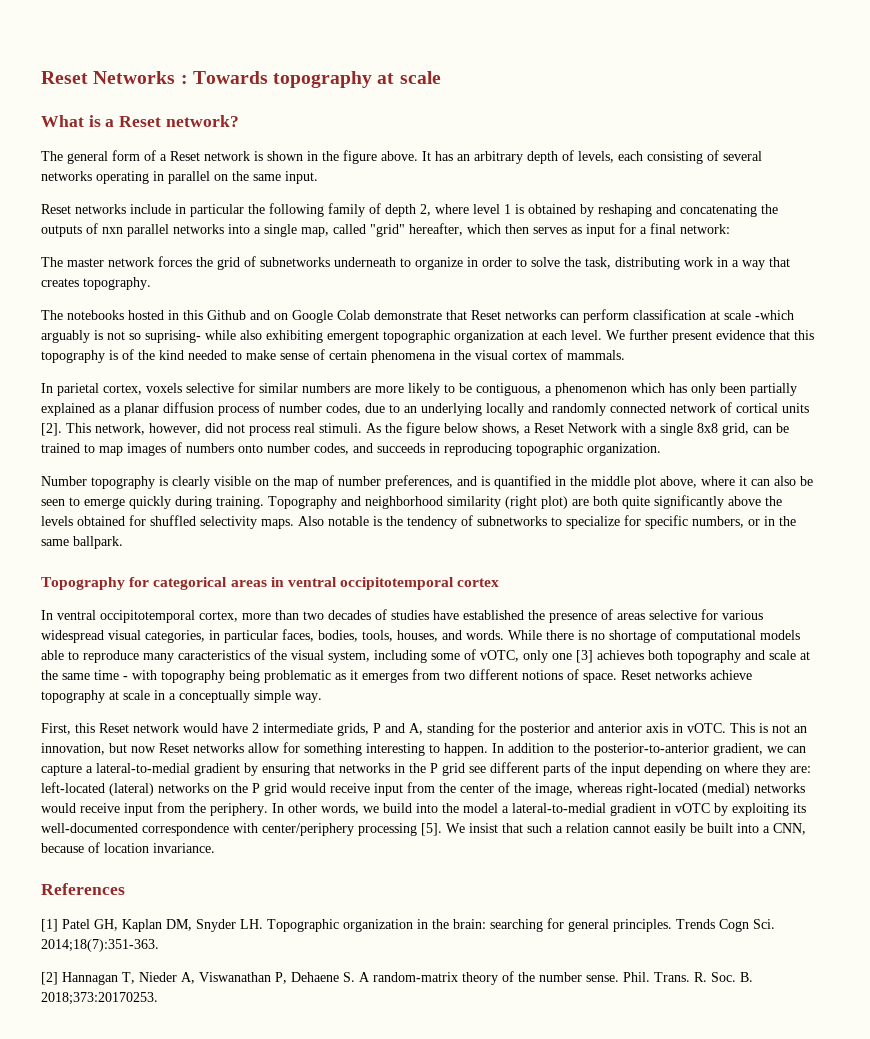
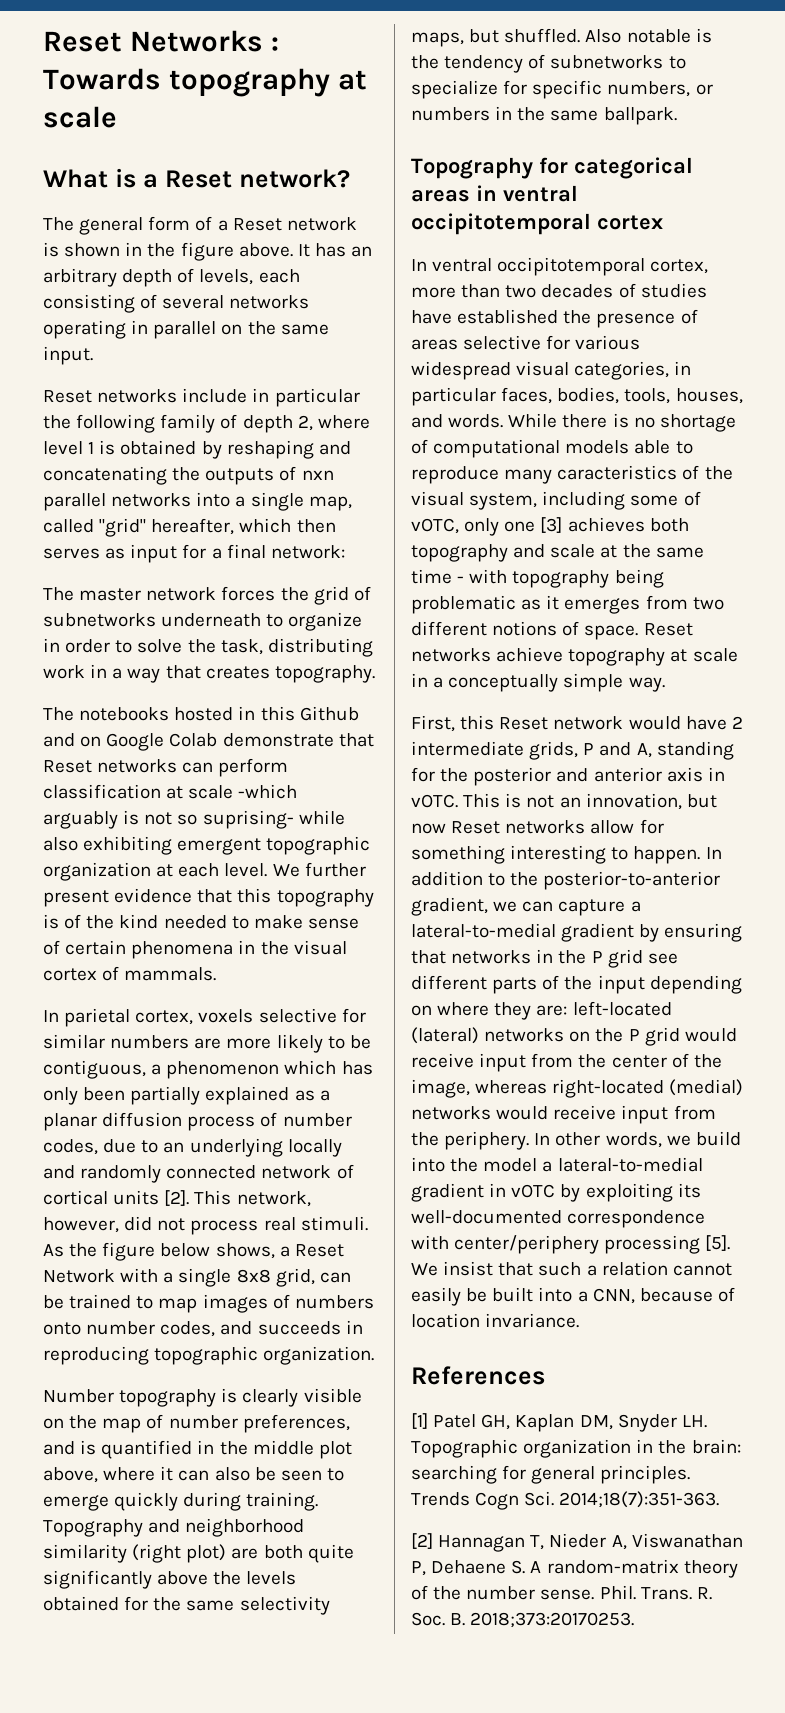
- Topography and neighborhood similarity (right plot) are both quite significantly above the levels obtained for shuffled selectivity maps.
+ Topography and neighborhood similarity (right plot) are both quite significantly above the levels obtained for the same selectivity maps, but shuffled.
- Also notable is the tendency of subnetworks to specialize for specific numbers, or in the same ballpark.
+ Also notable is the tendency of subnetworks to specialize for specific numbers, or numbers in the same ballpark.

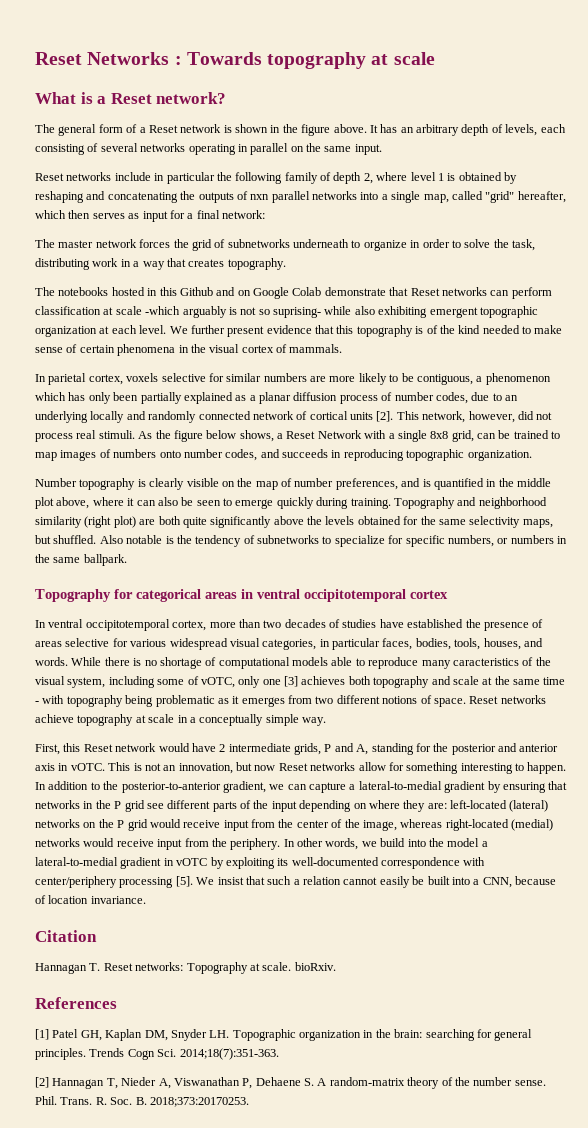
+ Citation
+ Hannagan T. Reset networks: Topography at scale. bioRxiv.

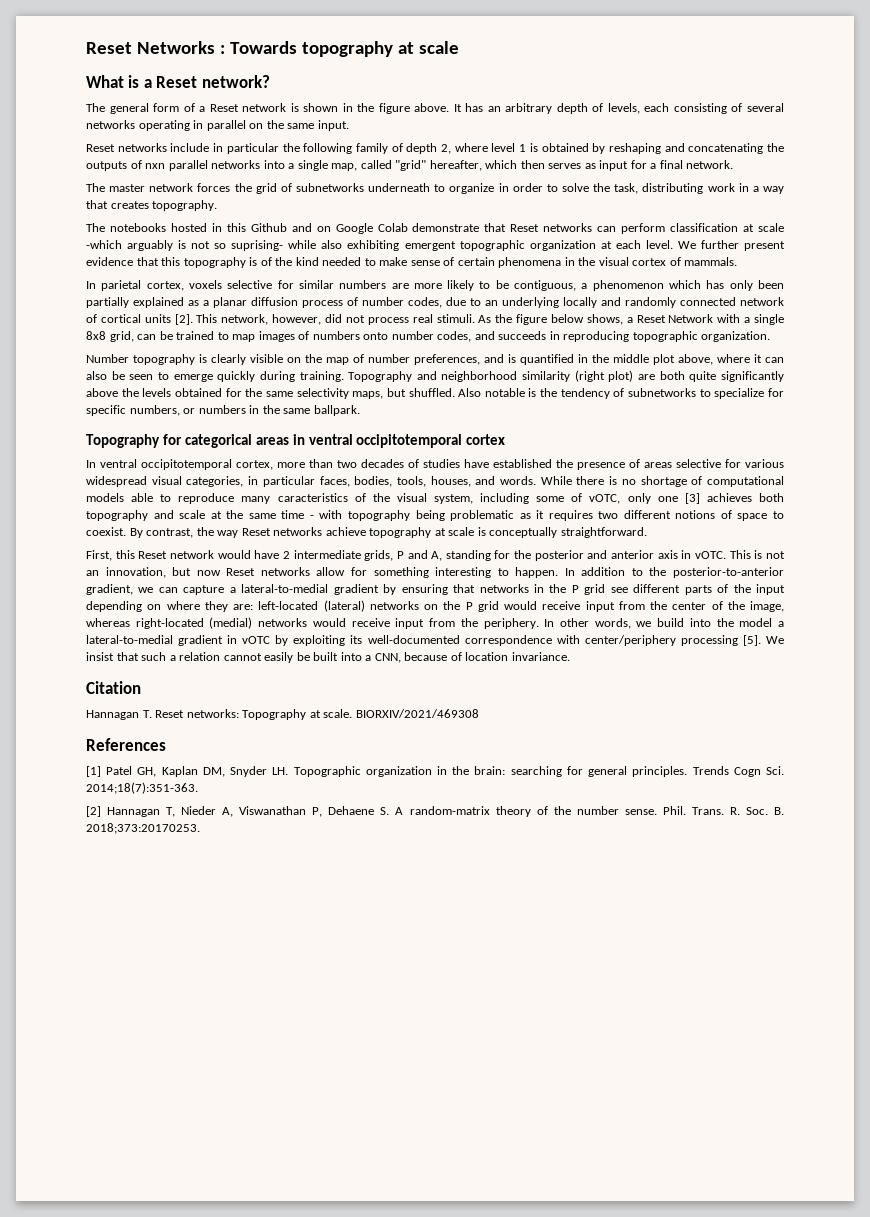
- Reset networks include in particular the following family of depth 2, where level 1 is obtained by reshaping and concatenating the outputs of nxn parallel networks into a single map, called "grid" hereafter, which then serves as input for a final network:
+ Reset networks include in particular the following family of depth 2, where level 1 is obtained by reshaping and concatenating the outputs of nxn parallel networks into a single map, called "grid" hereafter, which then serves as input for a final network.
- While there is no shortage of computational models able to reproduce many caracteristics of the visual system, including some of vOTC, only one [3] achieves both topography and scale at the same time - with topography being problematic as it emerges from two different notions of space. Reset networks achieve topography at scale in a conceptually simple way.
+ While there is no shortage of computational models able to reproduce many caracteristics of the visual system, including some of vOTC, only one [3] achieves both topography and scale at the same time - with topography being problematic as it requires two different notions of space to coexist. By contrast, the way Reset networks achieve topography at scale is conceptually straightforward.
- Hannagan T. Reset networks: Topography at scale. bioRxiv.
+ Hannagan T. Reset networks: Topography at scale. BIORXIV/2021/469308

